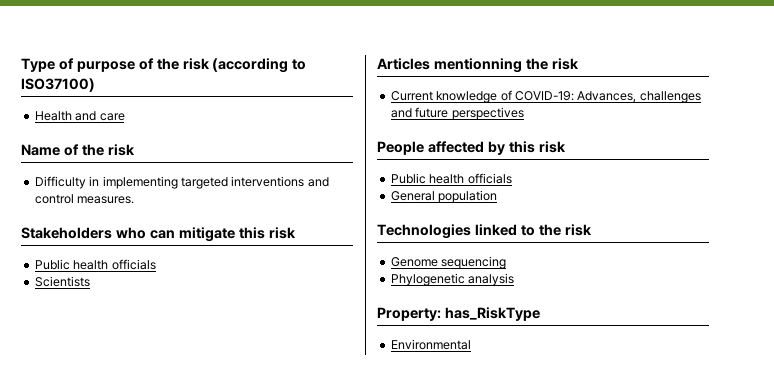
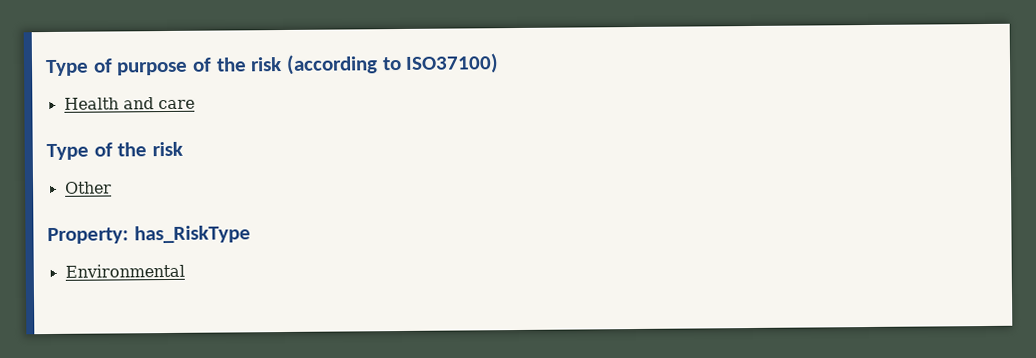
- Name of the risk
+ Type of the risk
- Difficulty in implementing targeted interventions and control measures.
- Stakeholders who can mitigate this risk
- Public health officials
- Scientists
- Articles mentionning the risk
- Current knowledge of COVID-19: Advances, challenges and future perspectives
- People affected by this risk
- Public health officials
- General population
- Technologies linked to the risk
- Genome sequencing
- Phylogenetic analysis
+ Other

